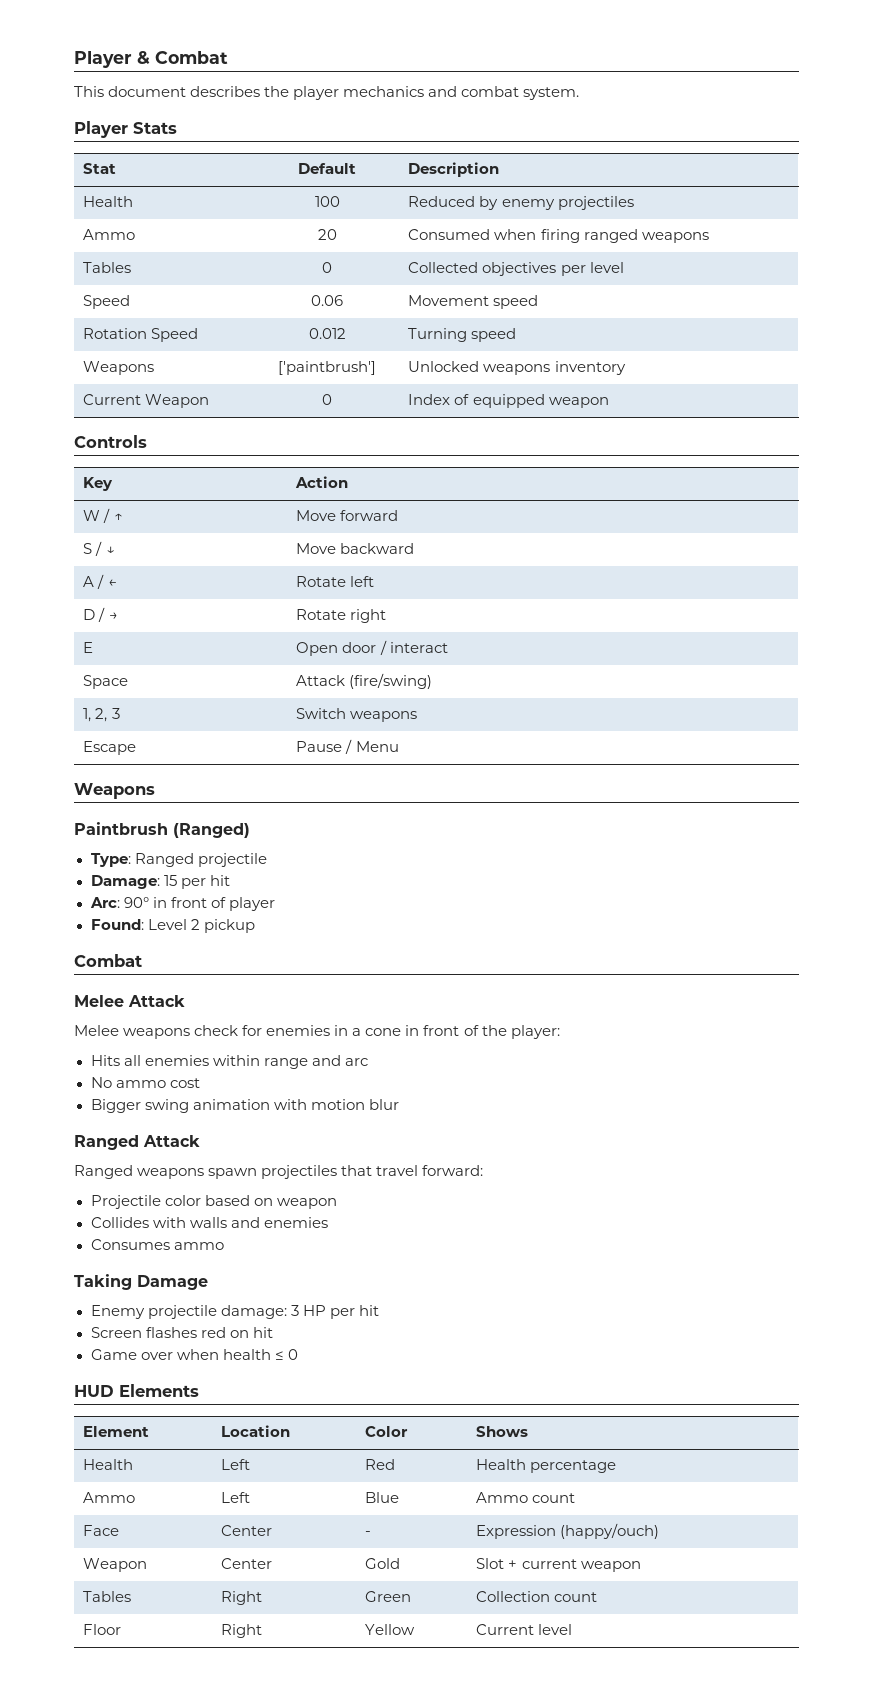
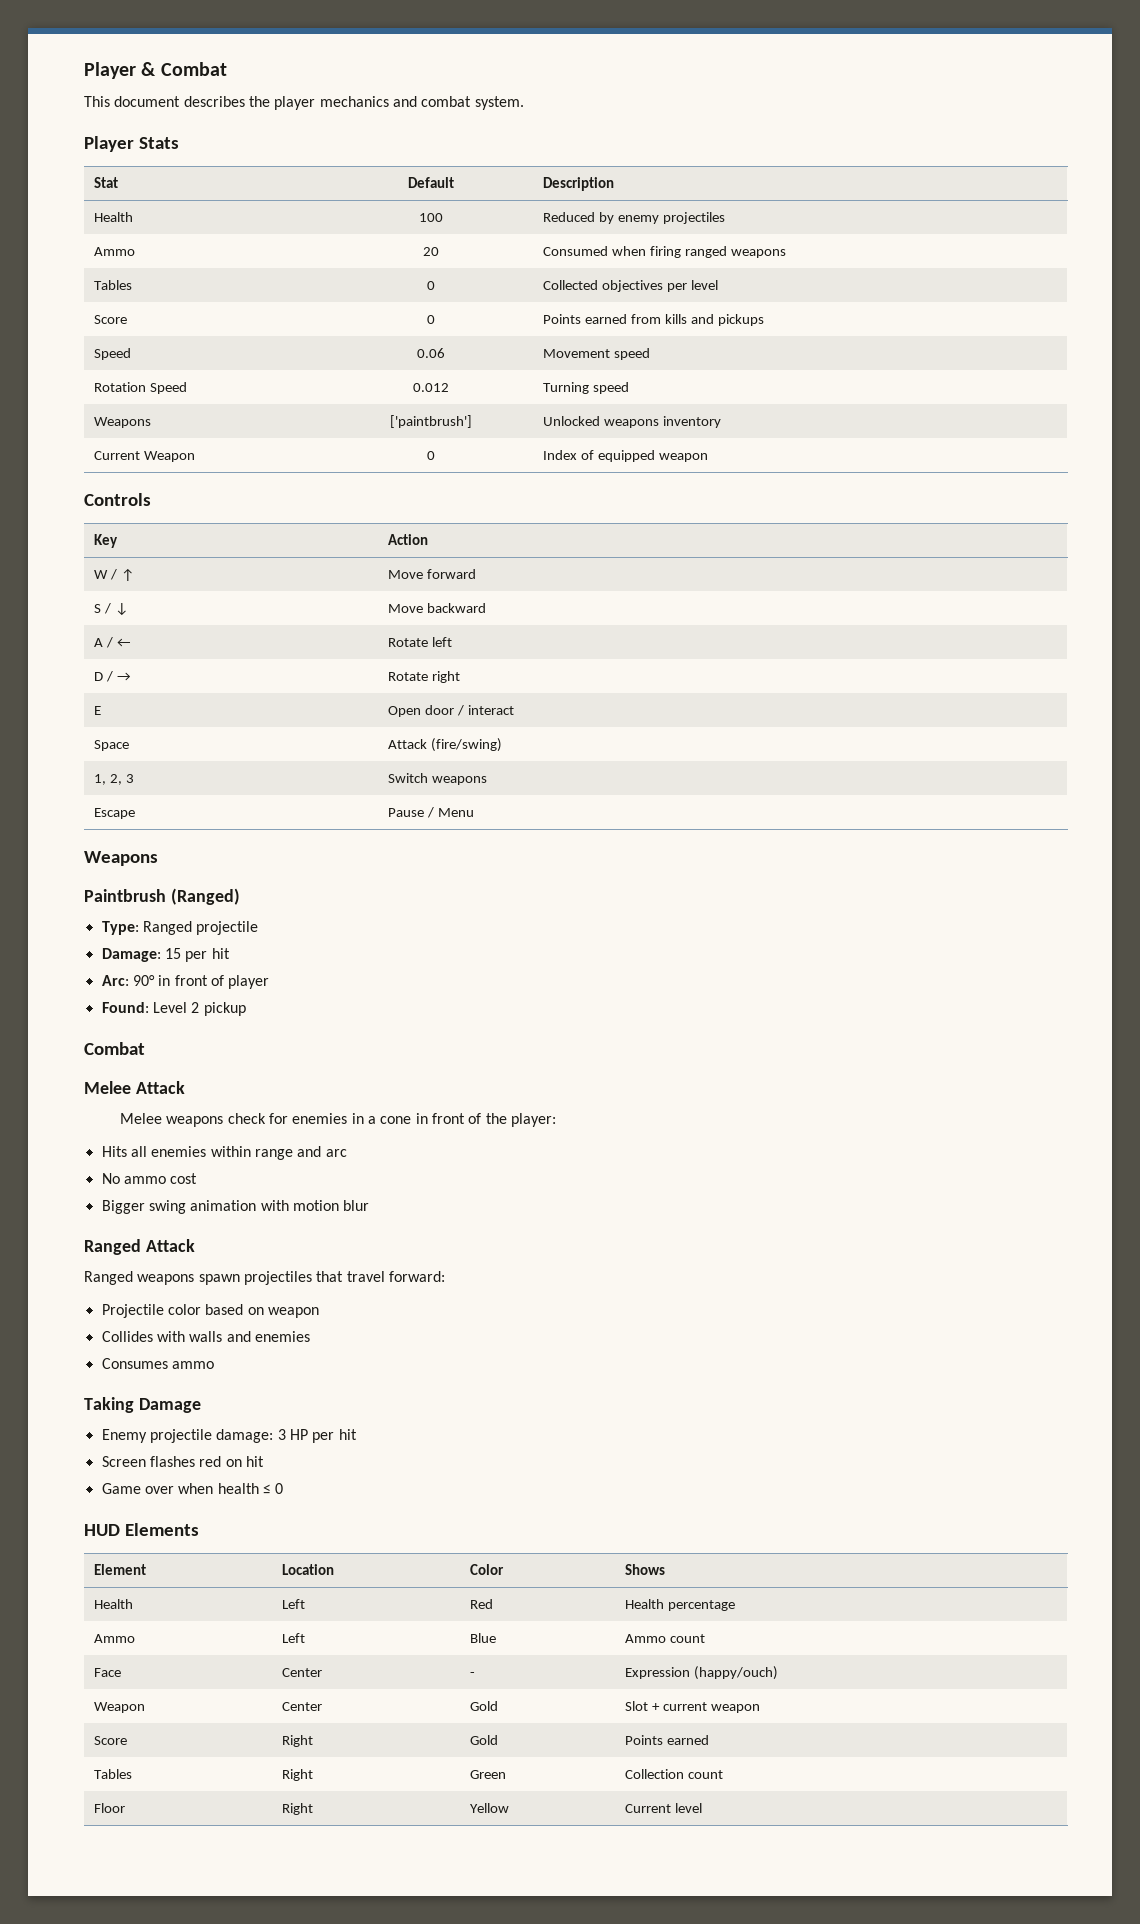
+ Score | 0 | Points earned from kills and pickups
+ Score | Right | Gold | Points earned

